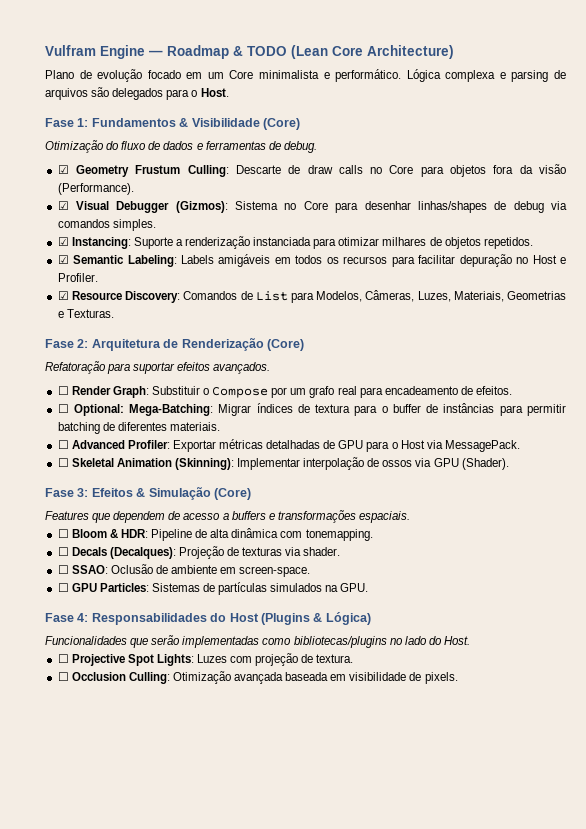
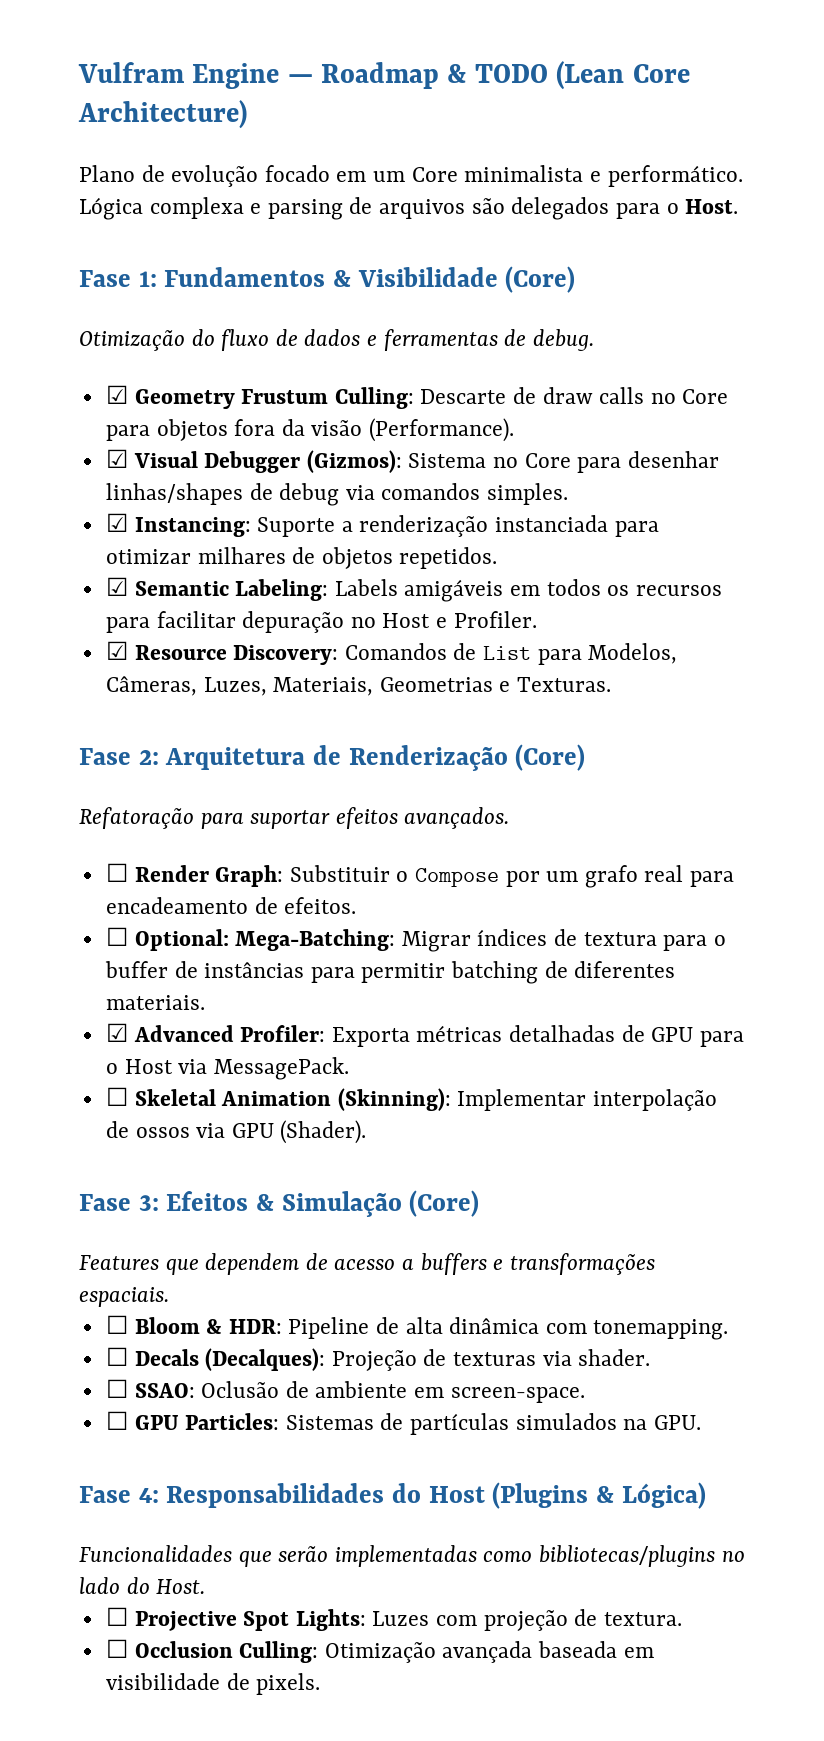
- ☐ Advanced Profiler: Exportar métricas detalhadas de GPU para o Host via MessagePack.
+ ☑ Advanced Profiler: Exporta métricas detalhadas de GPU para o Host via MessagePack.

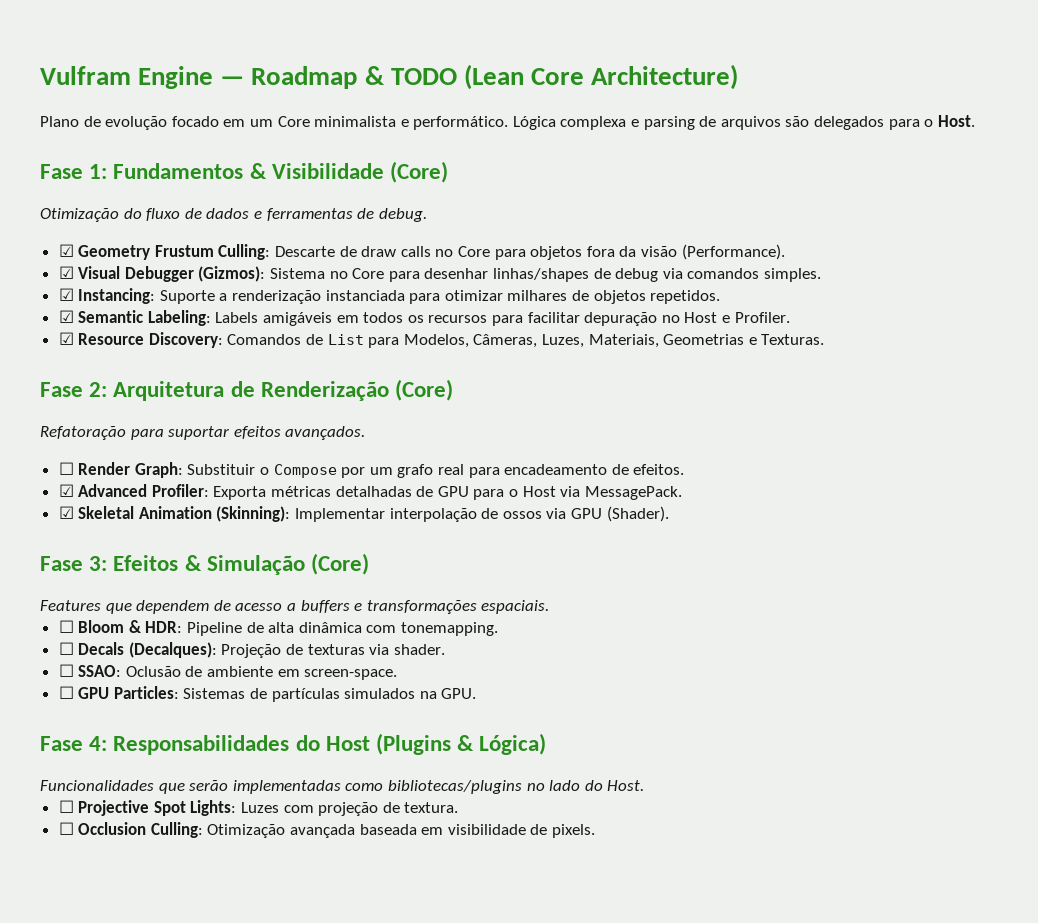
- ☐ Optional: Mega-Batching: Migrar índices de textura para o buffer de instâncias para permitir batching de diferentes materiais.
- ☐ Skeletal Animation (Skinning): Implementar interpolação de ossos via GPU (Shader).
+ ☑ Skeletal Animation (Skinning): Implementar interpolação de ossos via GPU (Shader).

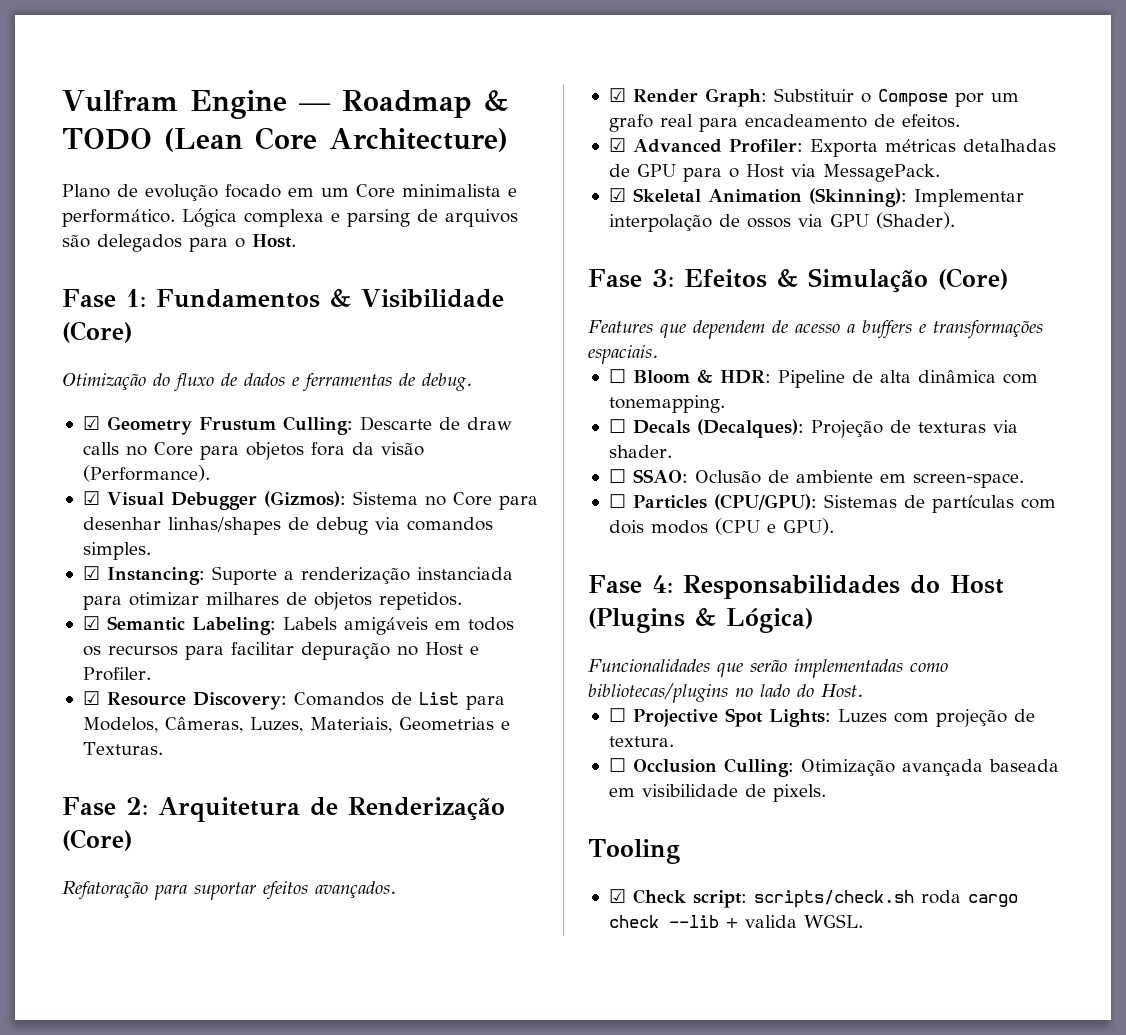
- ☐ Render Graph: Substituir o Compose por um grafo real para encadeamento de efeitos.
+ ☑ Render Graph: Substituir o Compose por um grafo real para encadeamento de efeitos.
- ☐ GPU Particles: Sistemas de partículas simulados na GPU.
+ ☐ Particles (CPU/GPU): Sistemas de partículas com dois modos (CPU e GPU).
+ Tooling
+ ☑ Check script: scripts/check.sh roda cargo check --lib + valida WGSL.

